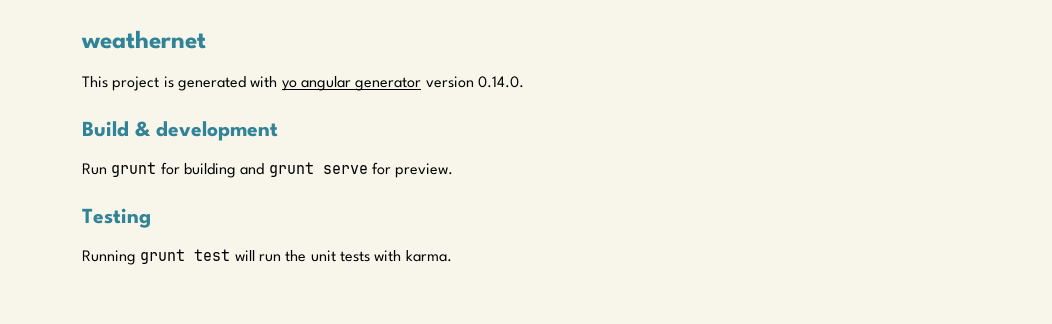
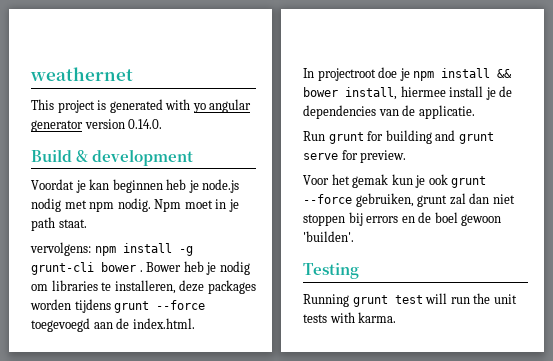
+ Voordat je kan beginnen heb je node.js nodig met npm nodig. Npm moet in je path staat.
+ vervolgens: npm install -g grunt-cli bower . Bower heb je nodig om libraries te installeren, deze packages worden tijdens grunt --force toegevoegd aan de index.html.
+ In projectroot doe je npm install && bower install, hiermee install je de dependencies van de applicatie.
+ Voor het gemak kun je ook grunt --force gebruiken, grunt zal dan niet stoppen bij errors en de boel gewoon 'builden'.

